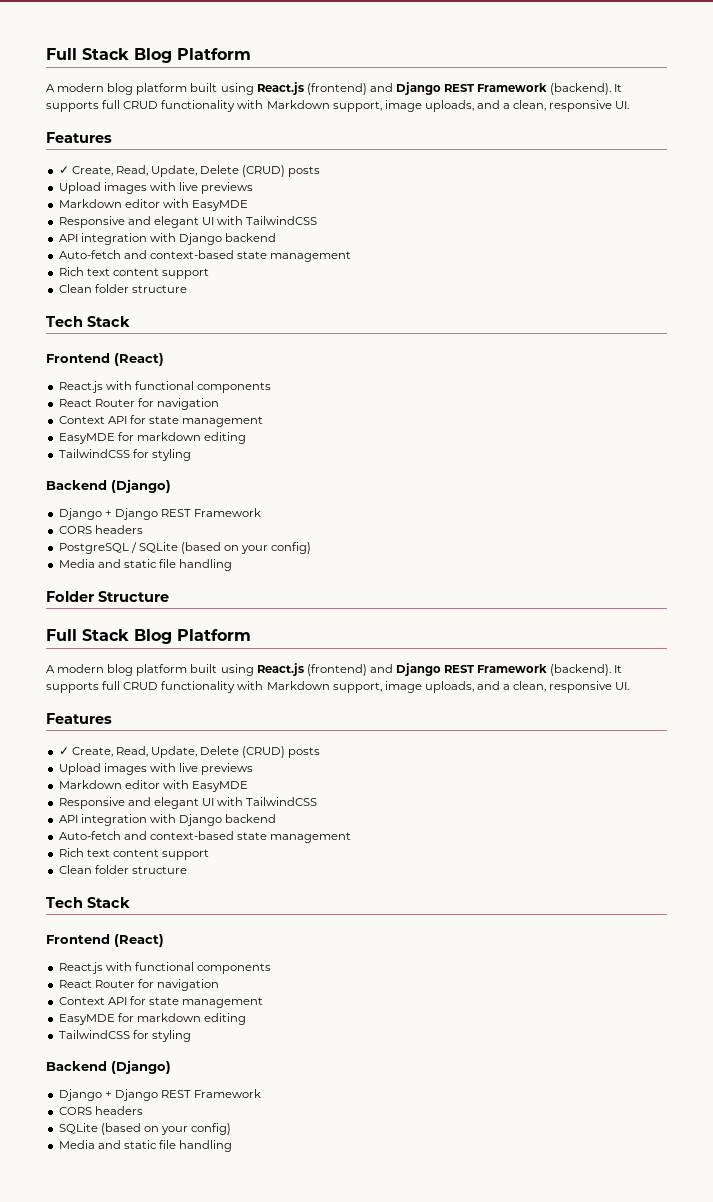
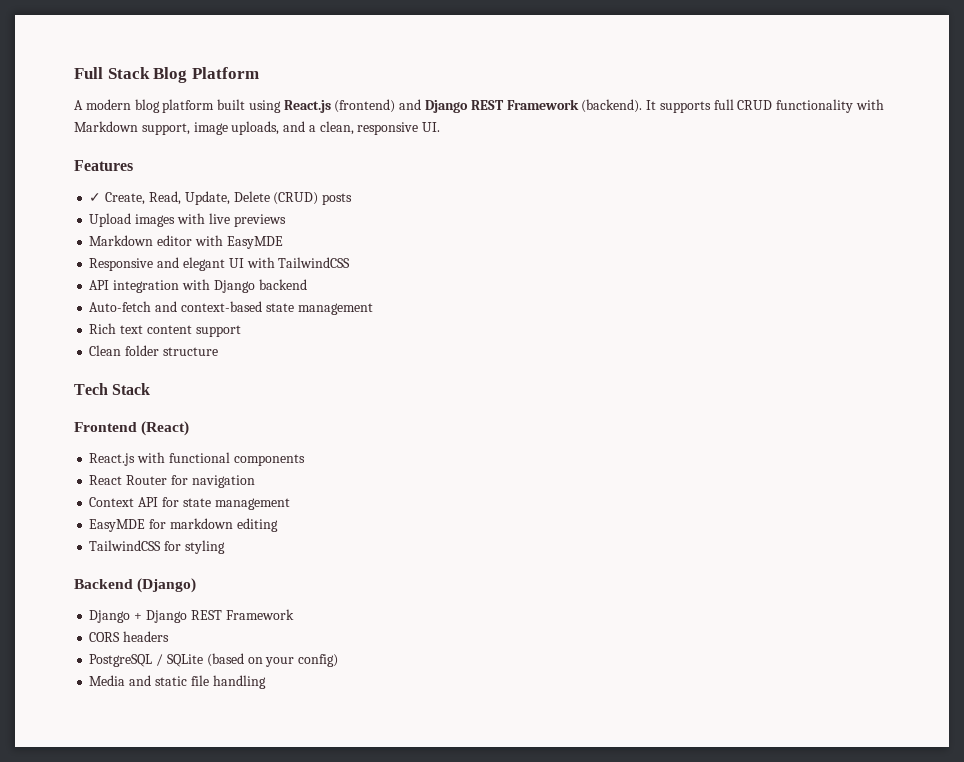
- Folder Structure
- Full Stack Blog Platform
- A modern blog platform built using React.js (frontend) and Django REST Framework (backend). It supports full CRUD functionality with Markdown support, image uploads, and a clean, responsive UI.
- Features
- ✓ Create, Read, Update, Delete (CRUD) posts
- Upload images with live previews
- Markdown editor with EasyMDE
- Responsive and elegant UI with TailwindCSS
- API integration with Django backend
- Auto-fetch and context-based state management
- Rich text content support
- Clean folder structure
- Tech Stack
- Frontend (React)
- React.js with functional components
- React Router for navigation
- Context API for state management
- EasyMDE for markdown editing
- TailwindCSS for styling
- Backend (Django)
- Django + Django REST Framework
- CORS headers
- SQLite (based on your config)
- Media and static file handling

